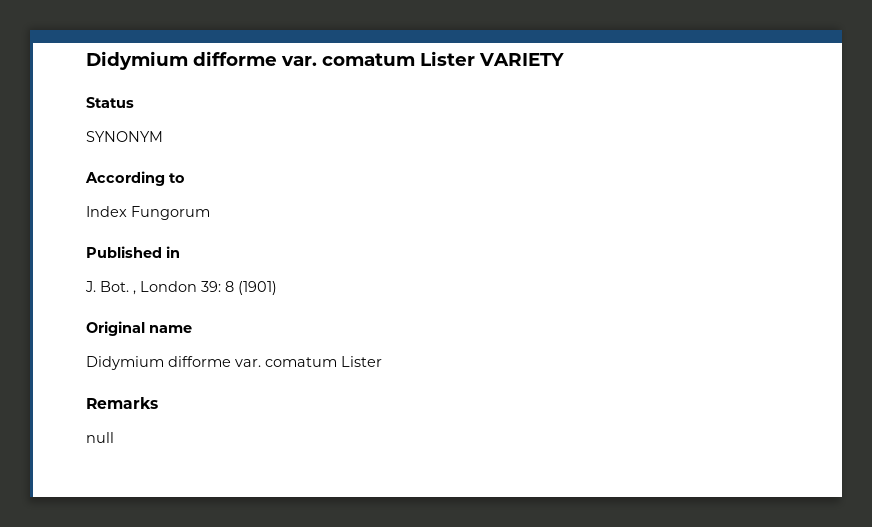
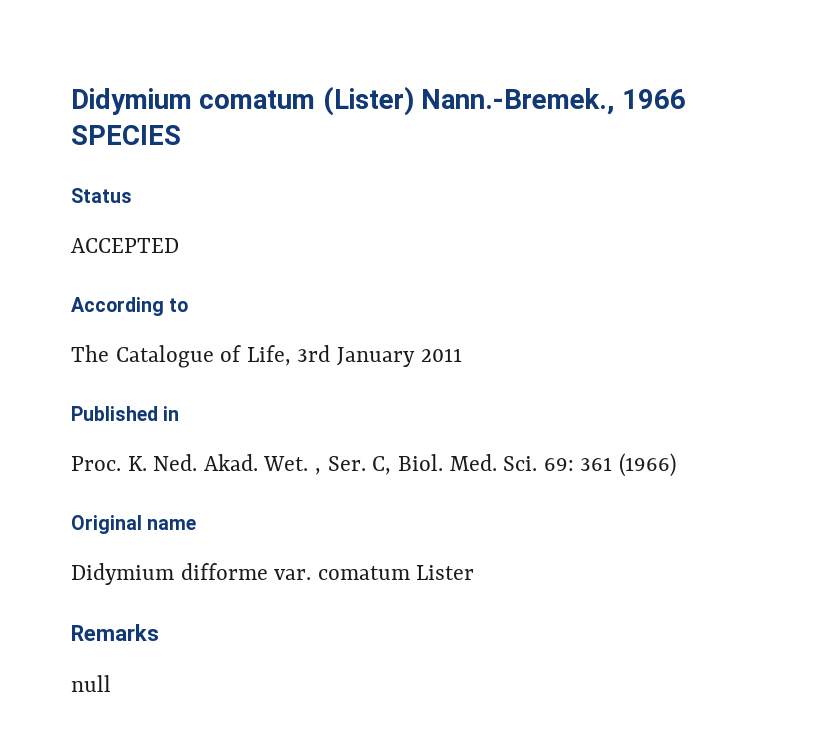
- Didymium difforme var. comatum Lister VARIETY
+ Didymium comatum (Lister) Nann.-Bremek., 1966 SPECIES
- SYNONYM
+ ACCEPTED
- Index Fungorum
+ The Catalogue of Life, 3rd January 2011
  Published in
- J. Bot. , London 39: 8 (1901)
+ Proc. K. Ned. Akad. Wet. , Ser. C, Biol. Med. Sci. 69: 361 (1966)

